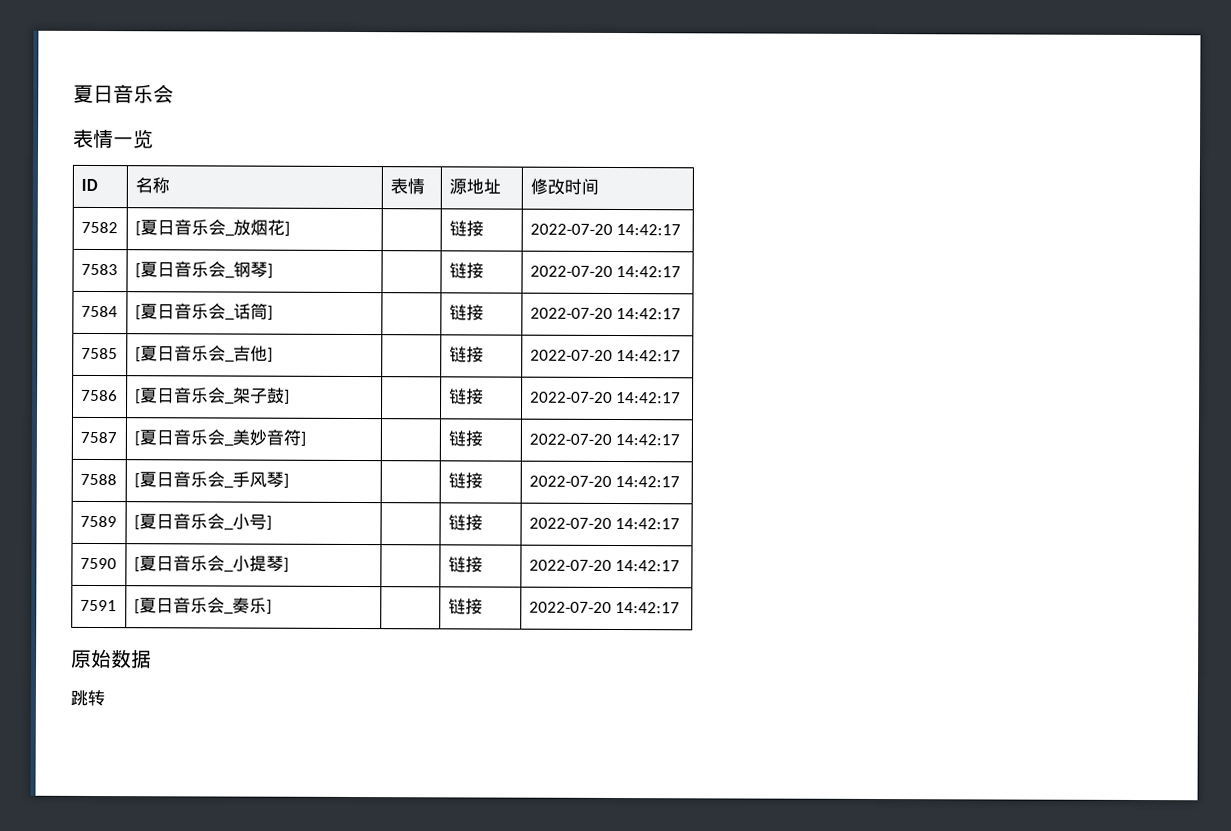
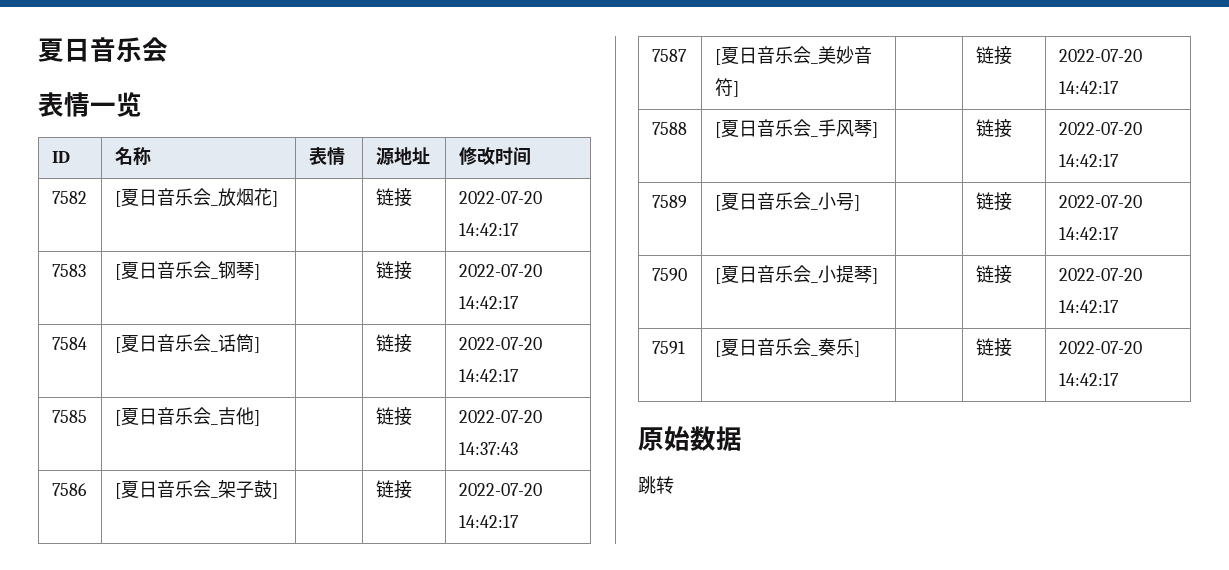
- 7585 | [夏日音乐会_吉他] | | 链接 | 2022-07-20 14:42:17
+ 7585 | [夏日音乐会_吉他] | | 链接 | 2022-07-20 14:37:43

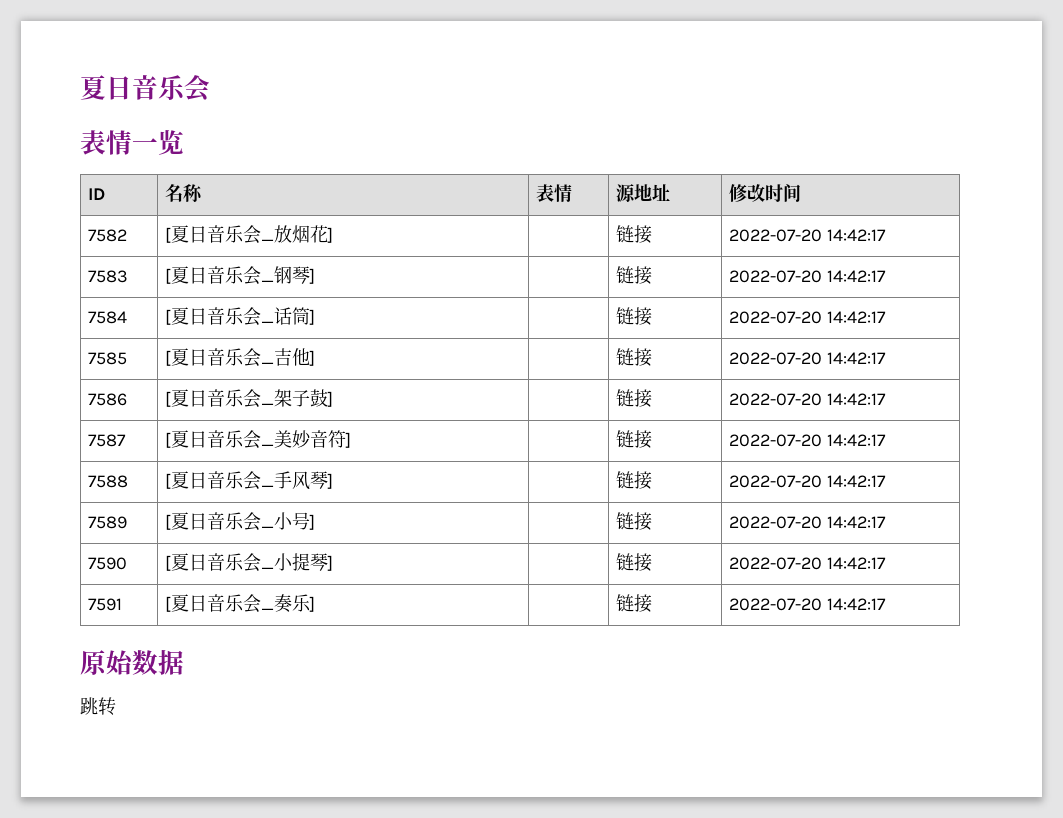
- 7585 | [夏日音乐会_吉他] | | 链接 | 2022-07-20 14:37:43
+ 7585 | [夏日音乐会_吉他] | | 链接 | 2022-07-20 14:42:17

